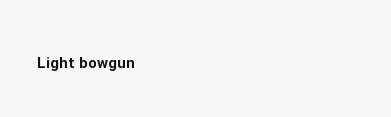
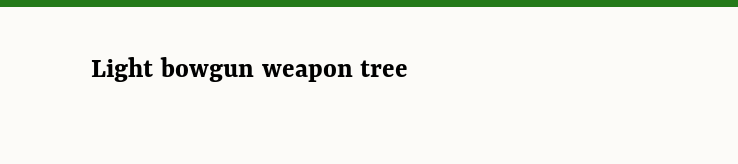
- Light bowgun
+ Light bowgun weapon tree

